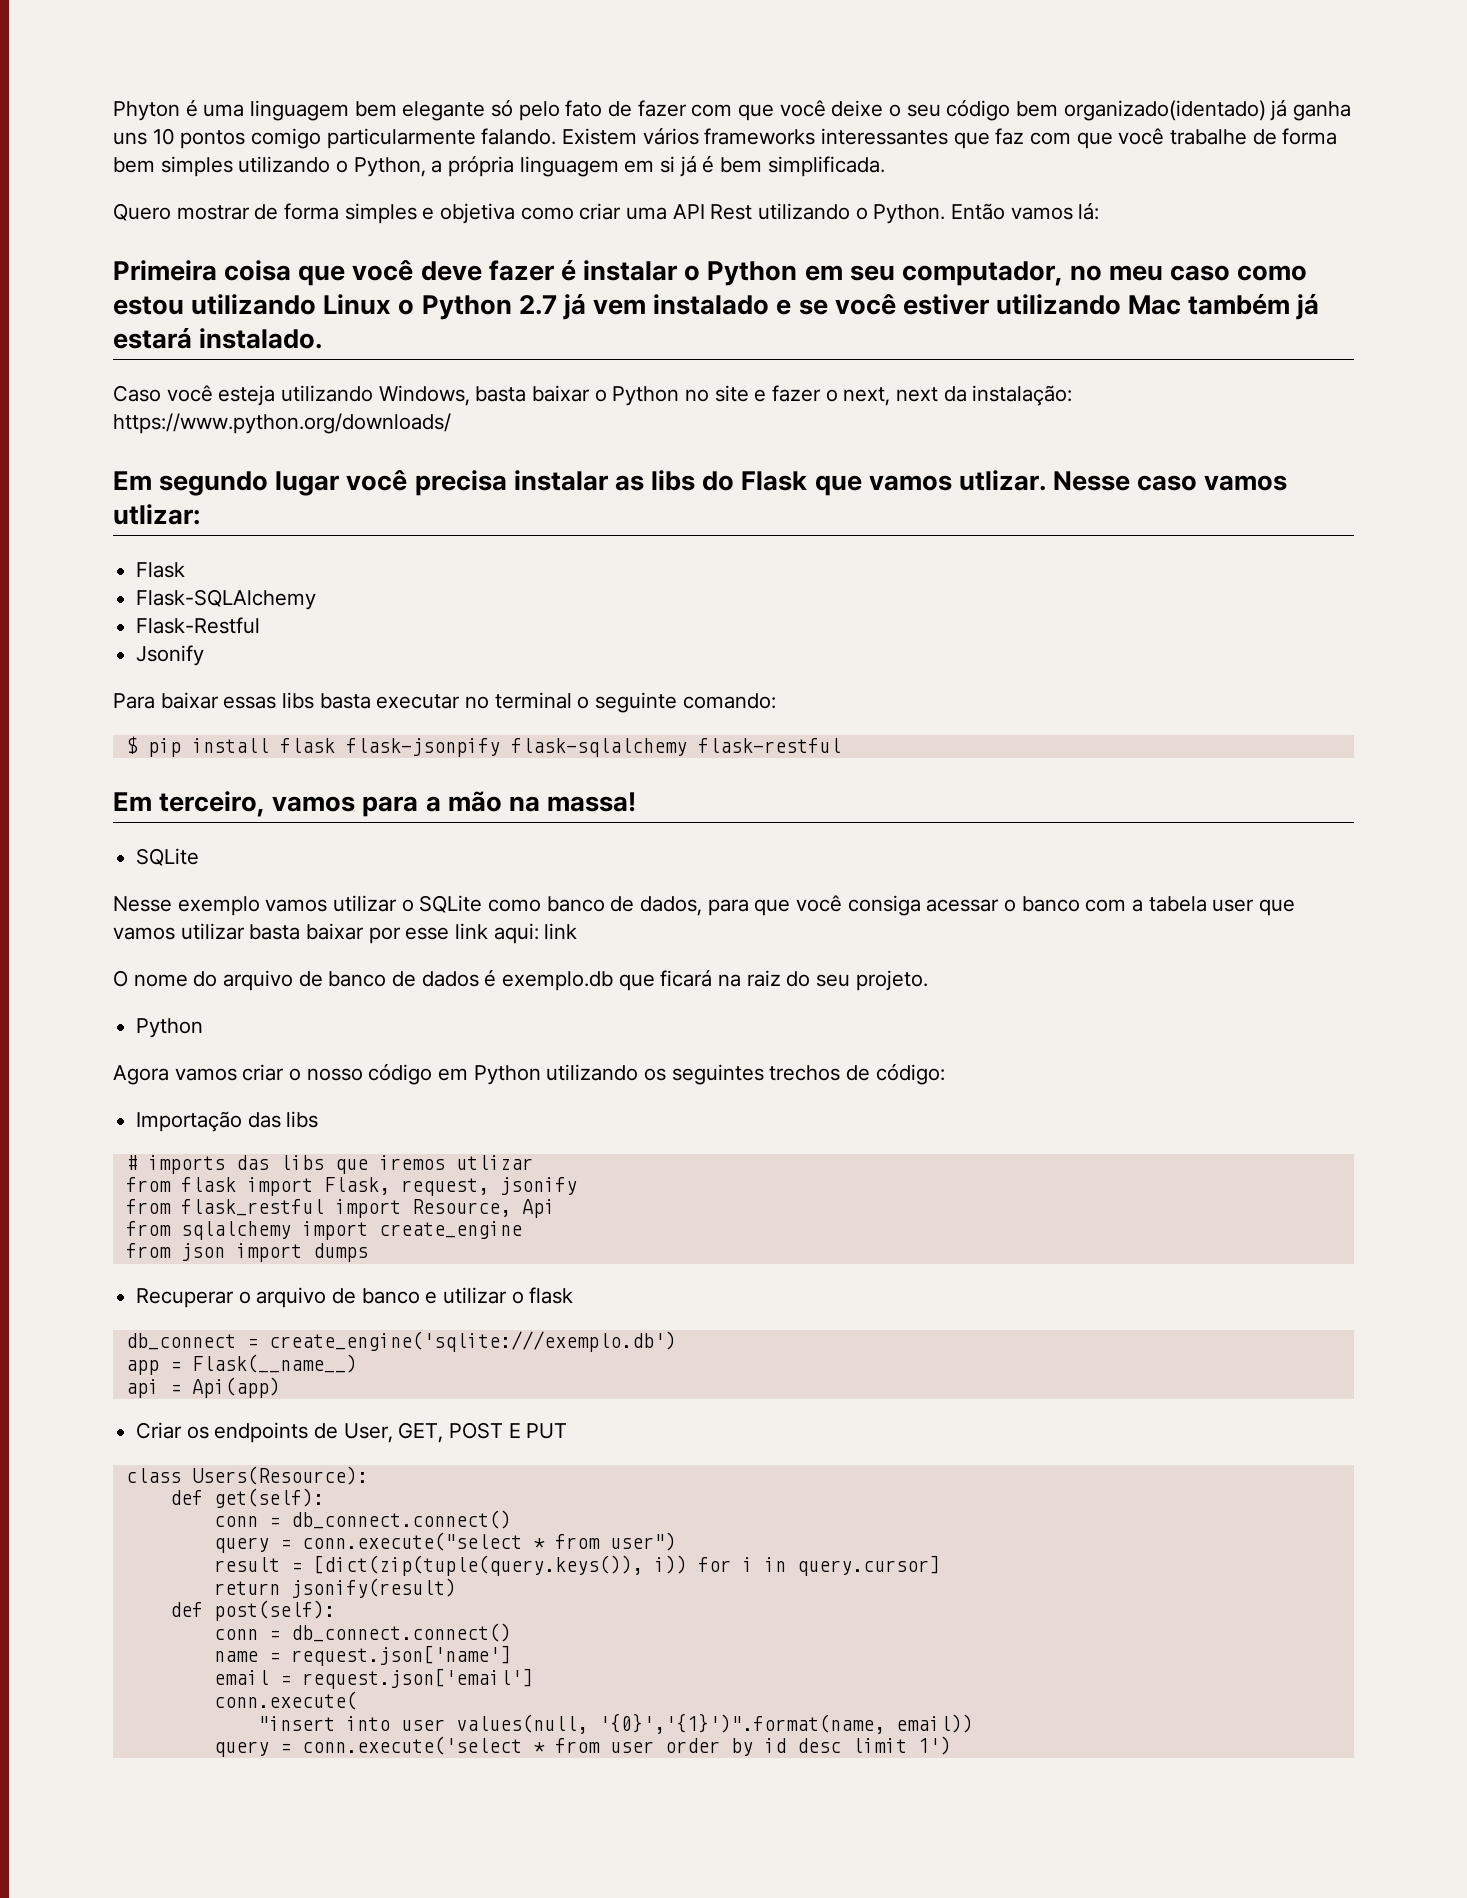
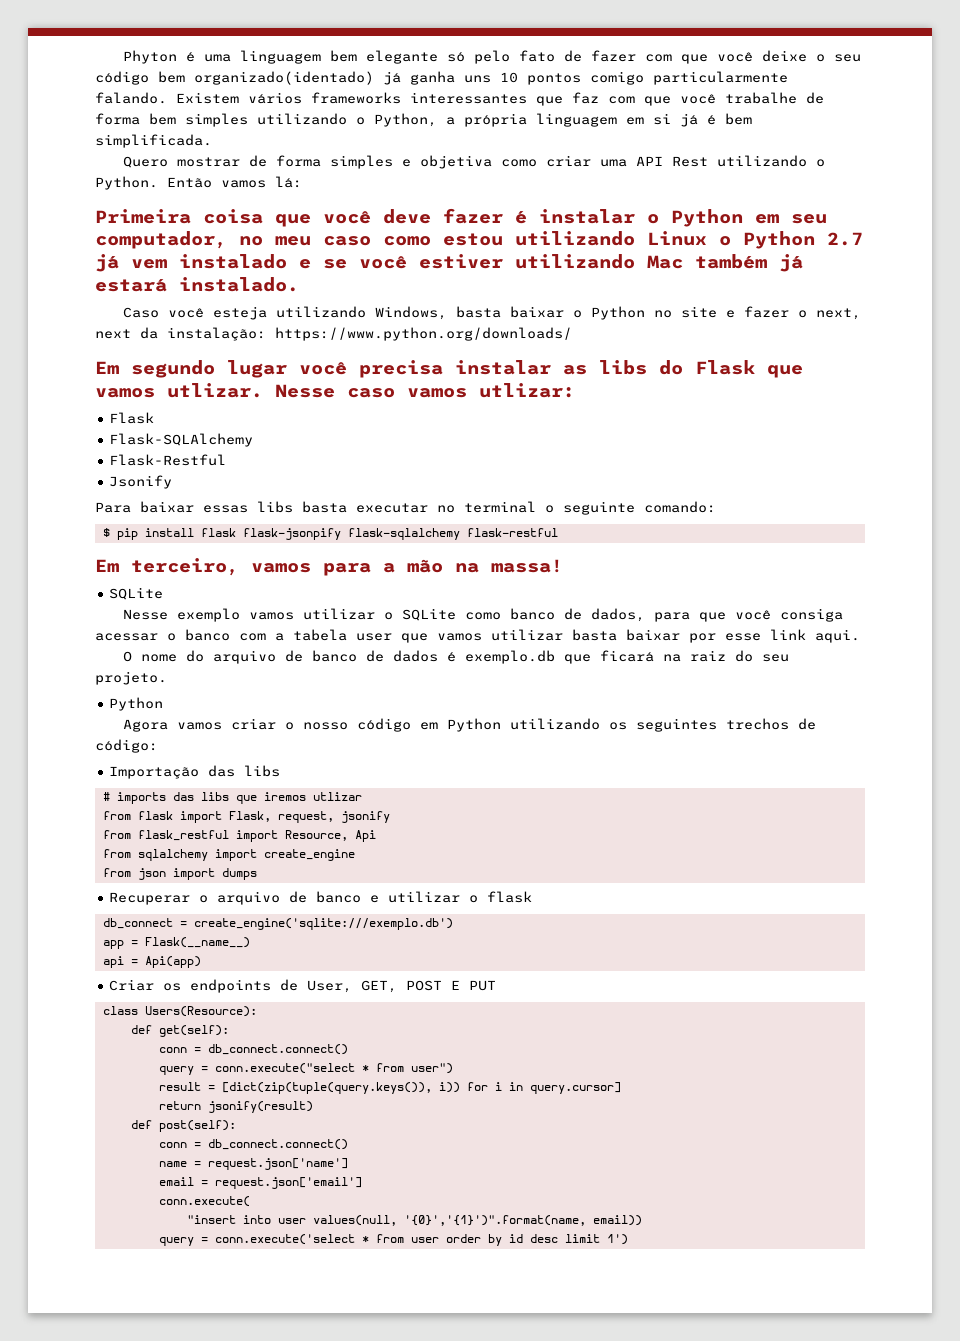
- Nesse exemplo vamos utilizar o SQLite como banco de dados, para que você consiga acessar o banco com a tabela user que vamos utilizar basta baixar por esse link aqui: link
+ Nesse exemplo vamos utilizar o SQLite como banco de dados, para que você consiga acessar o banco com a tabela user que vamos utilizar basta baixar por esse link aqui.

